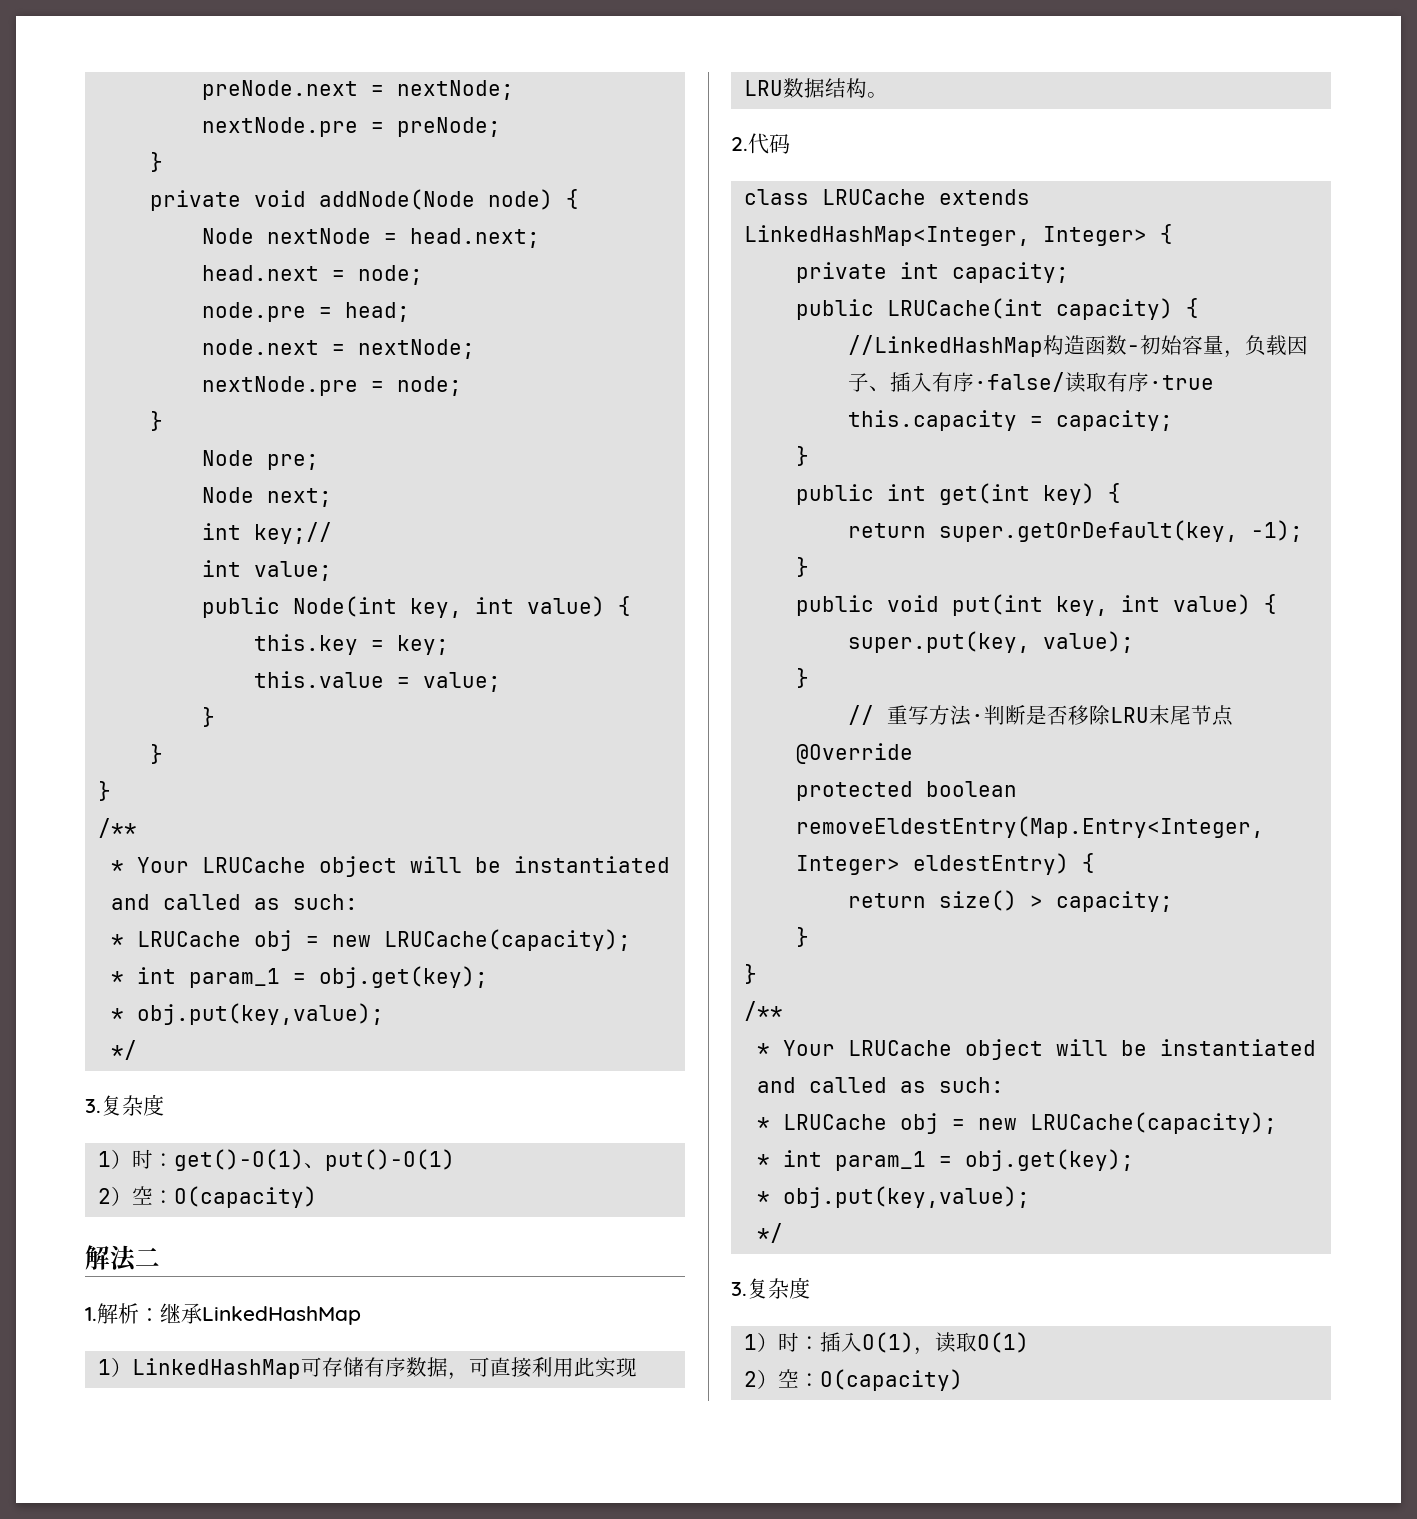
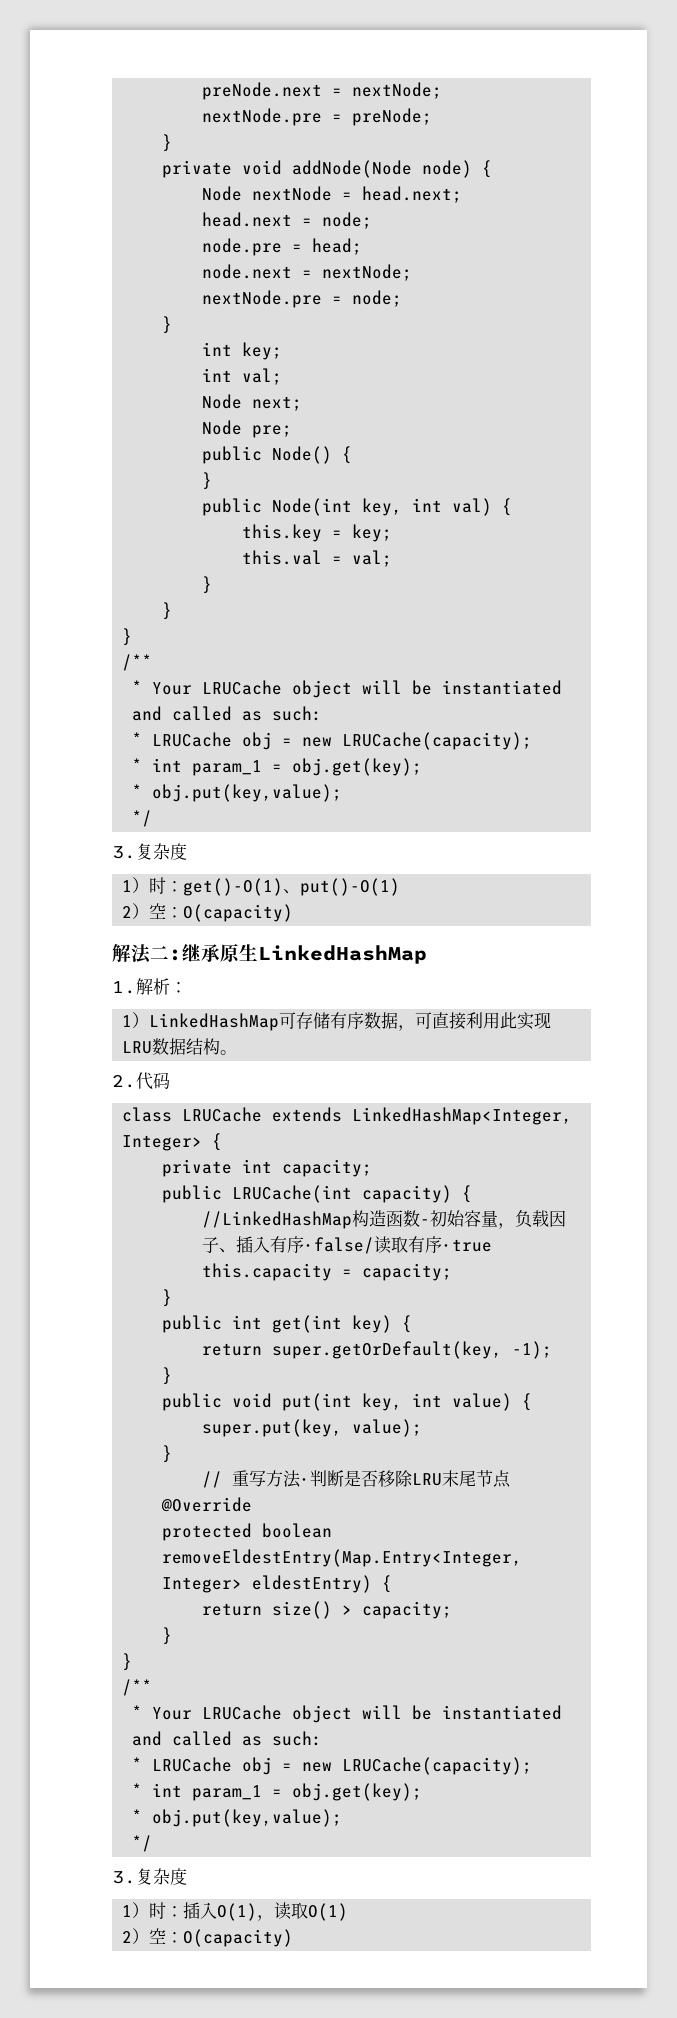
+ int key;
+ int val;
+ Node next;
  Node pre;
- Node next;
- int key;//
- int value;
+ public Node() {
+ }
- public Node(int key, int value) {
+ public Node(int key, int val) {
- this.value = value;
+ this.val = val;
- 解法二
+ 解法二:继承原生LinkedHashMap
- 1.解析：继承LinkedHashMap
+ 1.解析：

